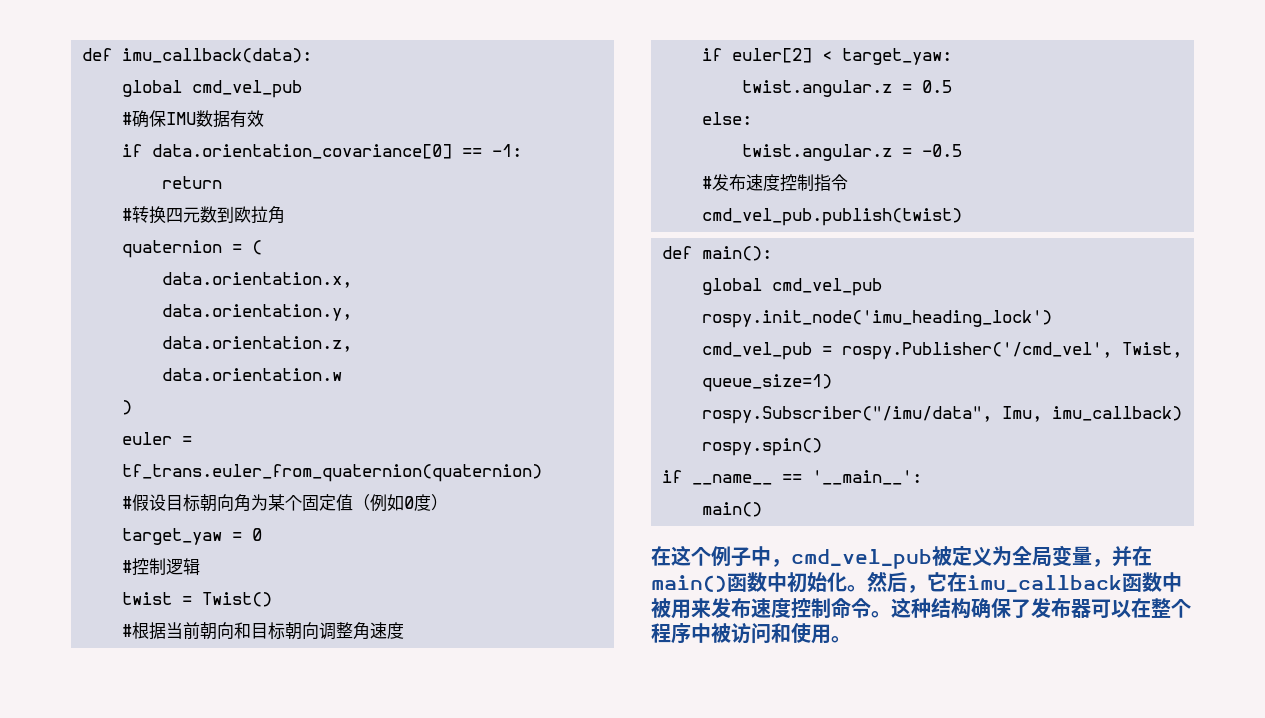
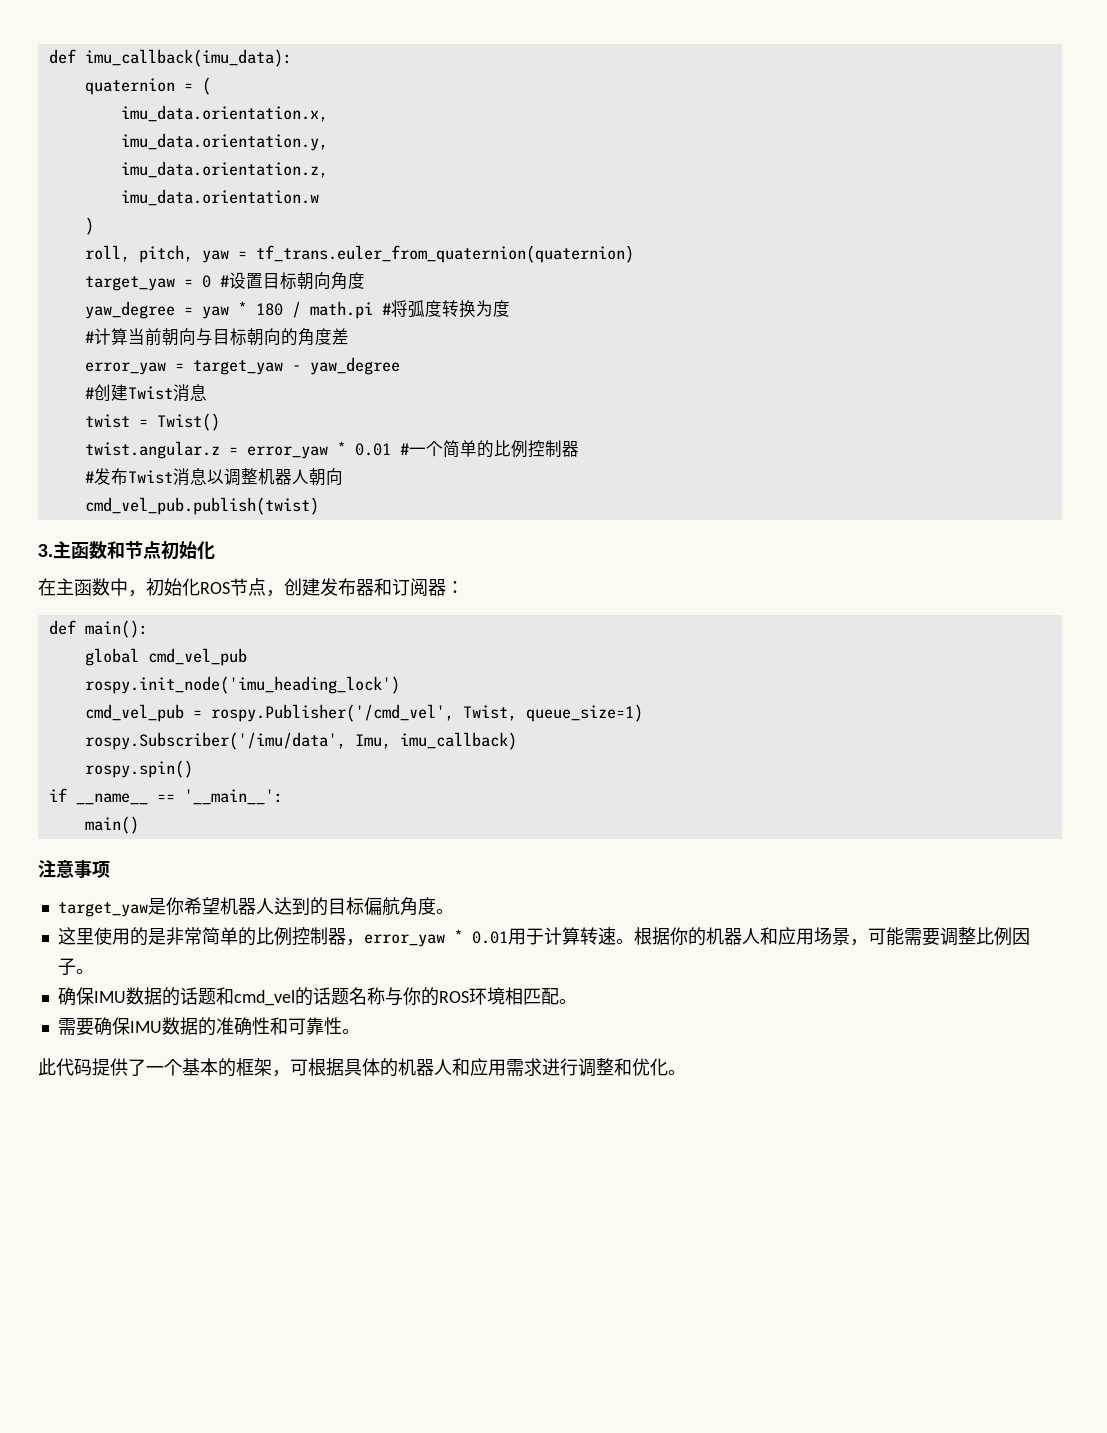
- def imu_callback(data):
- global cmd_vel_pub
- #确保IMU数据有效
- if data.orientation_covariance[0] == -1:
- return
- #转换四元数到欧拉角
+ def imu_callback(imu_data):
  quaternion = (
- data.orientation.x,
- data.orientation.y,
- data.orientation.z,
- data.orientation.w
+ imu_data.orientation.x,
+ imu_data.orientation.y,
+ imu_data.orientation.z,
+ imu_data.orientation.w
  )
- euler = tf_trans.euler_from_quaternion(quaternion)
- #假设目标朝向角为某个固定值（例如0度）
- target_yaw = 0
- #控制逻辑
+ roll, pitch, yaw = tf_trans.euler_from_quaternion(quaternion)
+ target_yaw = 0 #设置目标朝向角度
+ yaw_degree = yaw * 180 / math.pi #将弧度转换为度
+ #计算当前朝向与目标朝向的角度差
+ error_yaw = target_yaw - yaw_degree
+ #创建Twist消息
  twist = Twist()
- #根据当前朝向和目标朝向调整角速度
- if euler[2] < target_yaw:
- twist.angular.z = 0.5
- else:
- twist.angular.z = -0.5
- #发布速度控制指令
+ twist.angular.z = error_yaw * 0.01 #一个简单的比例控制器
+ #发布Twist消息以调整机器人朝向
  cmd_vel_pub.publish(twist)
+ 3.主函数和节点初始化
+ 在主函数中，初始化ROS节点，创建发布器和订阅器：
- rospy.Subscriber("/imu/data", Imu, imu_callback)
+ rospy.Subscriber('/imu/data', Imu, imu_callback)
- 在这个例子中，cmd_vel_pub被定义为全局变量，并在main()函数中初始化。然后，它在imu_callback函数中被用来发布速度控制命令。这种结构确保了发布器可以在整个程序中被访问和使用。
+ 注意事项
+ target_yaw是你希望机器人达到的目标偏航角度。
+ 这里使用的是非常简单的比例控制器，error_yaw * 0.01用于计算转速。根据你的机器人和应用场景，可能需要调整比例因子。
+ 确保IMU数据的话题和cmd_vel的话题名称与你的ROS环境相匹配。
+ 需要确保IMU数据的准确性和可靠性。
+ 此代码提供了一个基本的框架，可根据具体的机器人和应用需求进行调整和优化。

